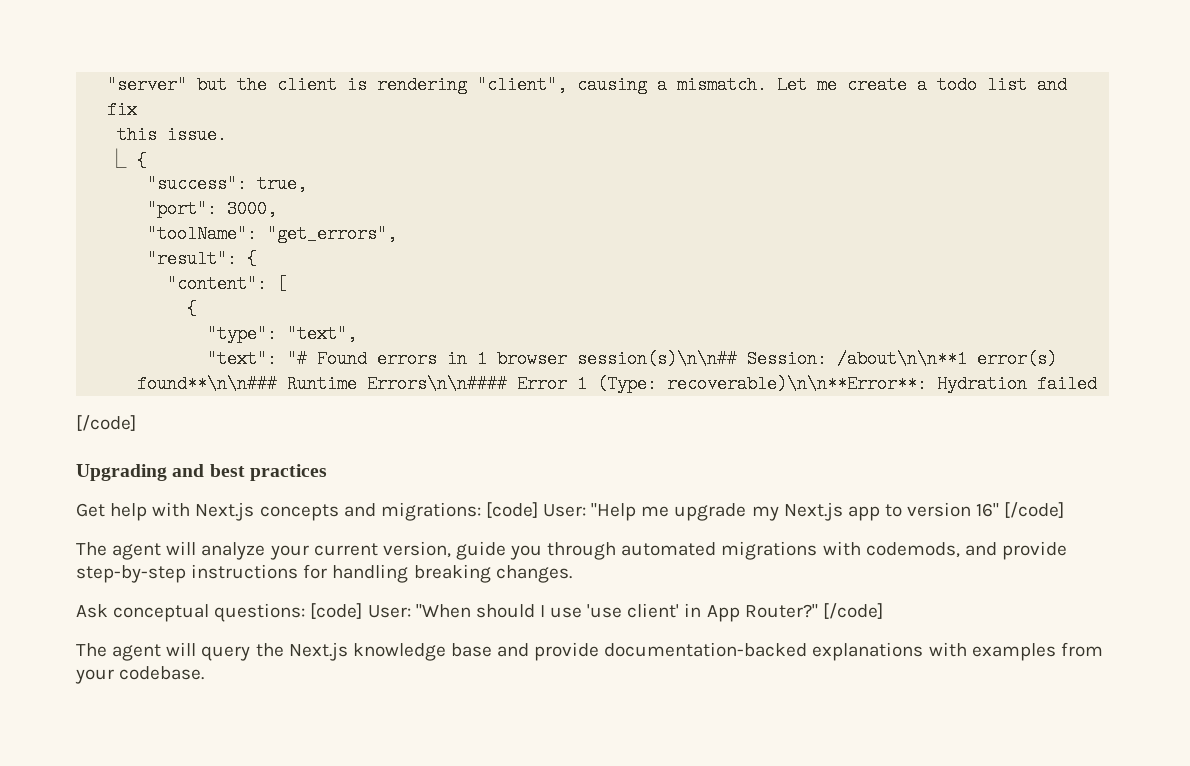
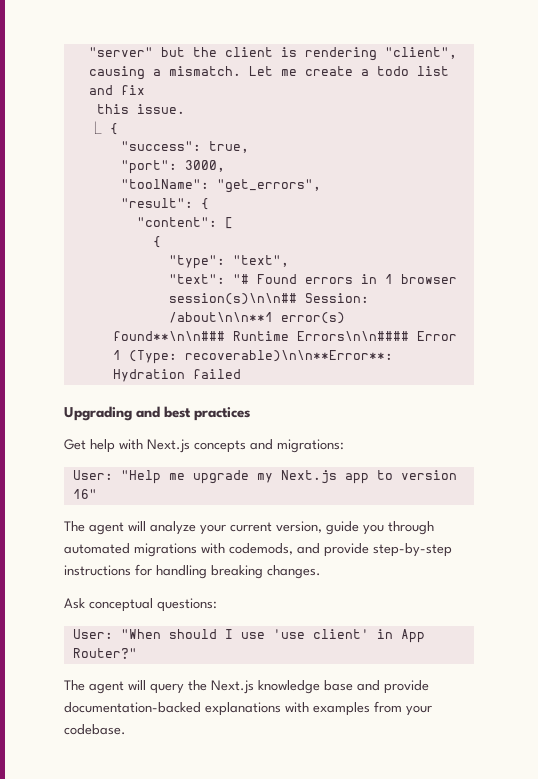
  found**\n\n### Runtime Errors\n\n#### Error 1 (Type: recoverable)\n\n**Error**: Hydration failed
- [/code]
- Get help with Next.js concepts and migrations: [code] User: "Help me upgrade my Next.js app to version 16" [/code]
+ Get help with Next.js concepts and migrations:
+ User: "Help me upgrade my Next.js app to version 16"
- Ask conceptual questions: [code] User: "When should I use 'use client' in App Router?" [/code]
+ Ask conceptual questions:
+ User: "When should I use 'use client' in App Router?"

